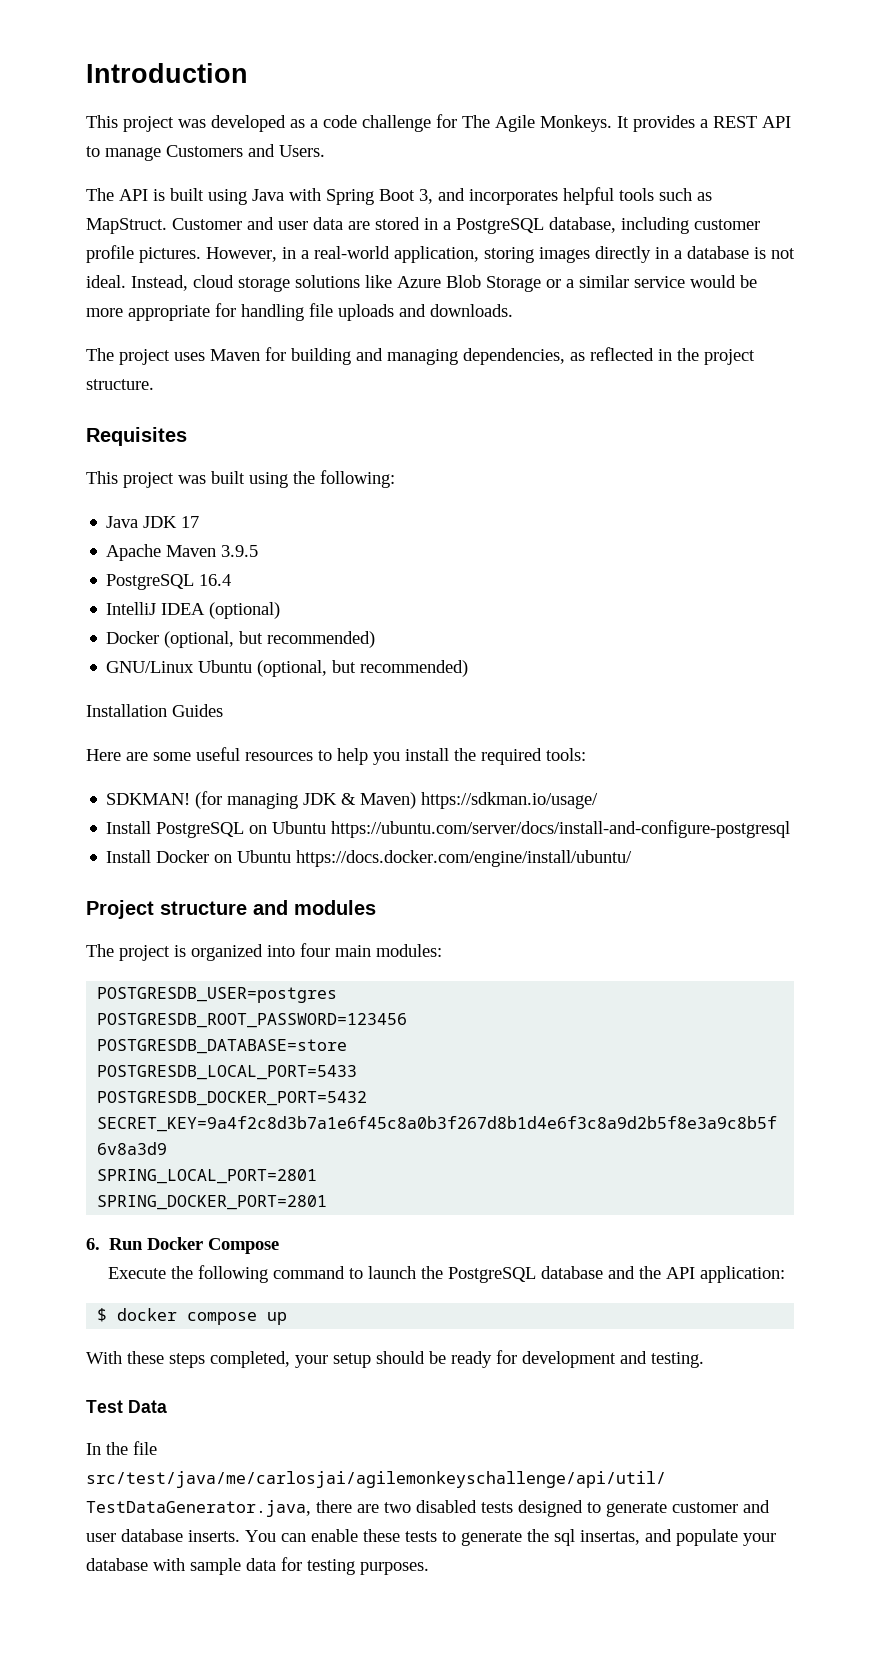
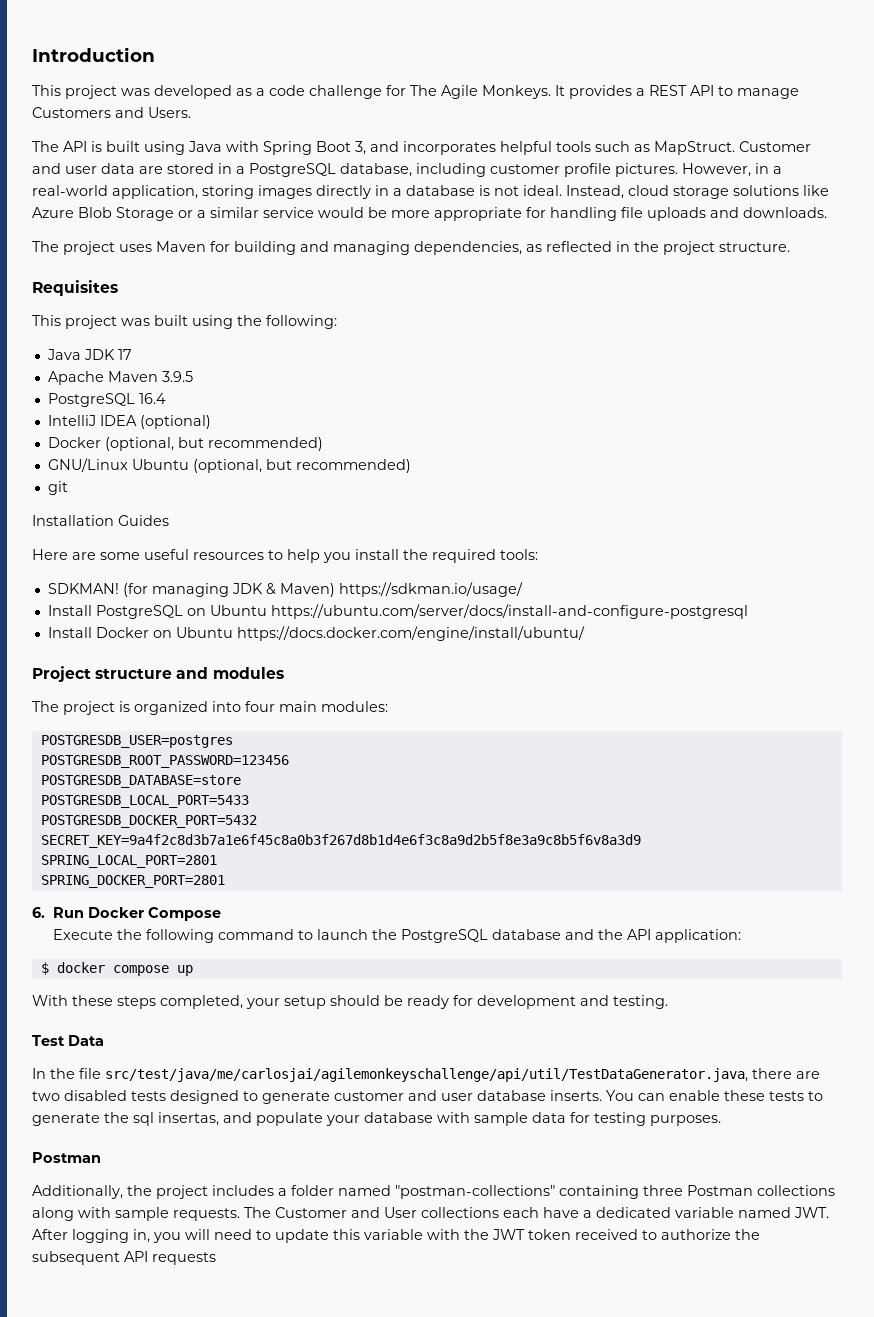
+ git
  You can enable these tests to generate the sql insertas, and populate your database with sample data for testing purposes.
+ Postman
+ Additionally, the project includes a folder named "postman-collections" containing three Postman collections along with sample requests. The Customer and User collections each have a dedicated variable named JWT. After logging in, you will need to update this variable with the JWT token received to authorize the subsequent API requests

